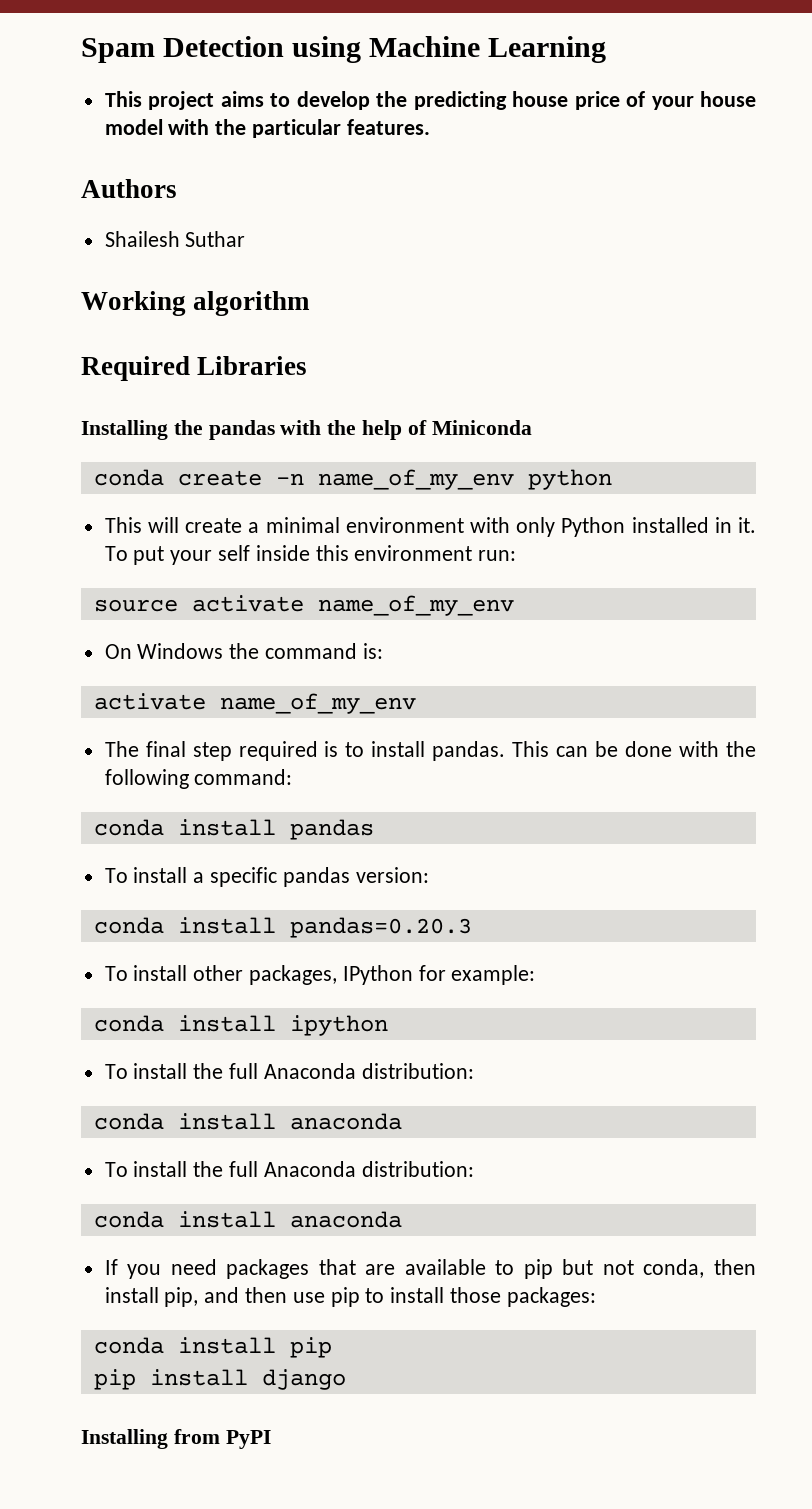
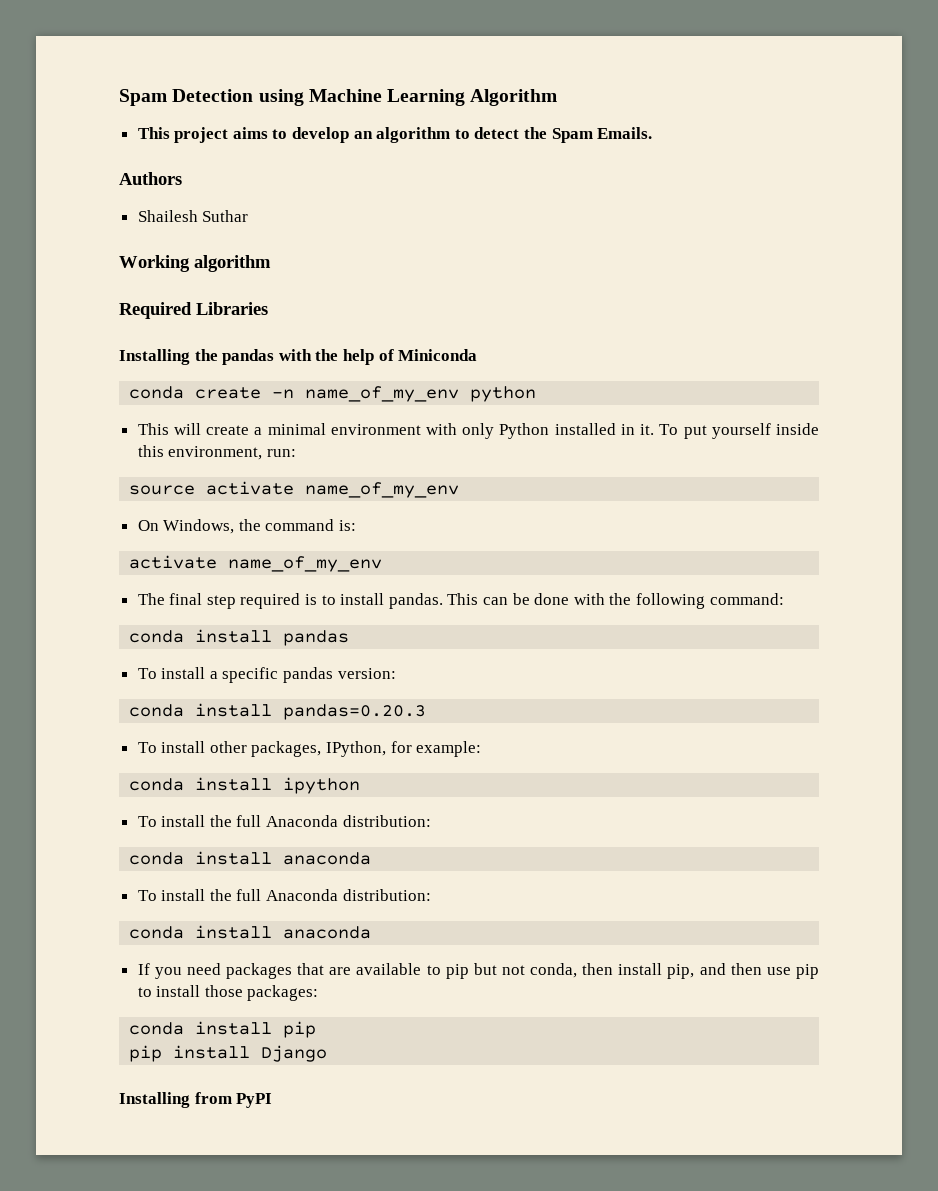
- Spam Detection using Machine Learning
+ Spam Detection using Machine Learning Algorithm
- This project aims to develop the predicting house price of your house model with the particular features.
+ This project aims to develop an algorithm to detect the Spam Emails.
- To put your self inside this environment run:
+ To put yourself inside this environment, run:
- On Windows the command is:
+ On Windows, the command is:
- To install other packages, IPython for example:
+ To install other packages, IPython, for example:
- pip install django
+ pip install Django

